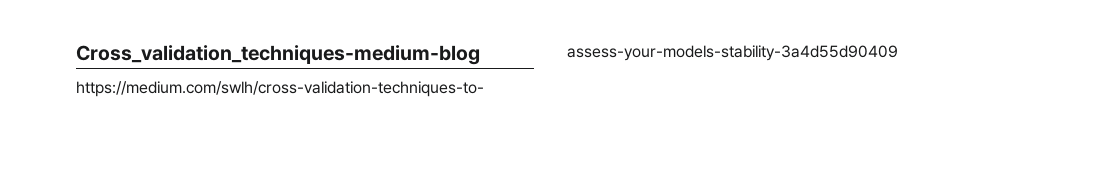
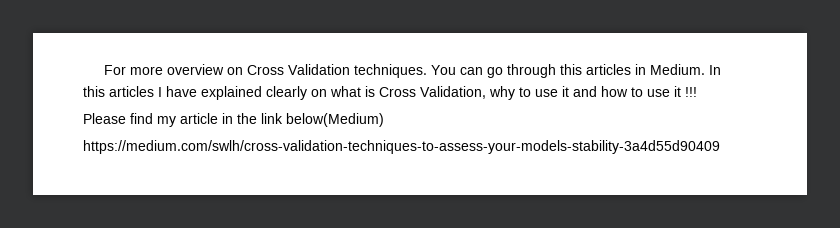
- Cross_validation_techniques-medium-blog
+ For more overview on Cross Validation techniques. You can go through this articles in Medium. In this articles I have explained clearly on what is Cross Validation, why to use it and how to use it !!!
+ Please find my article in the link below(Medium)

